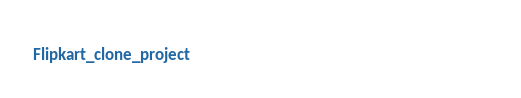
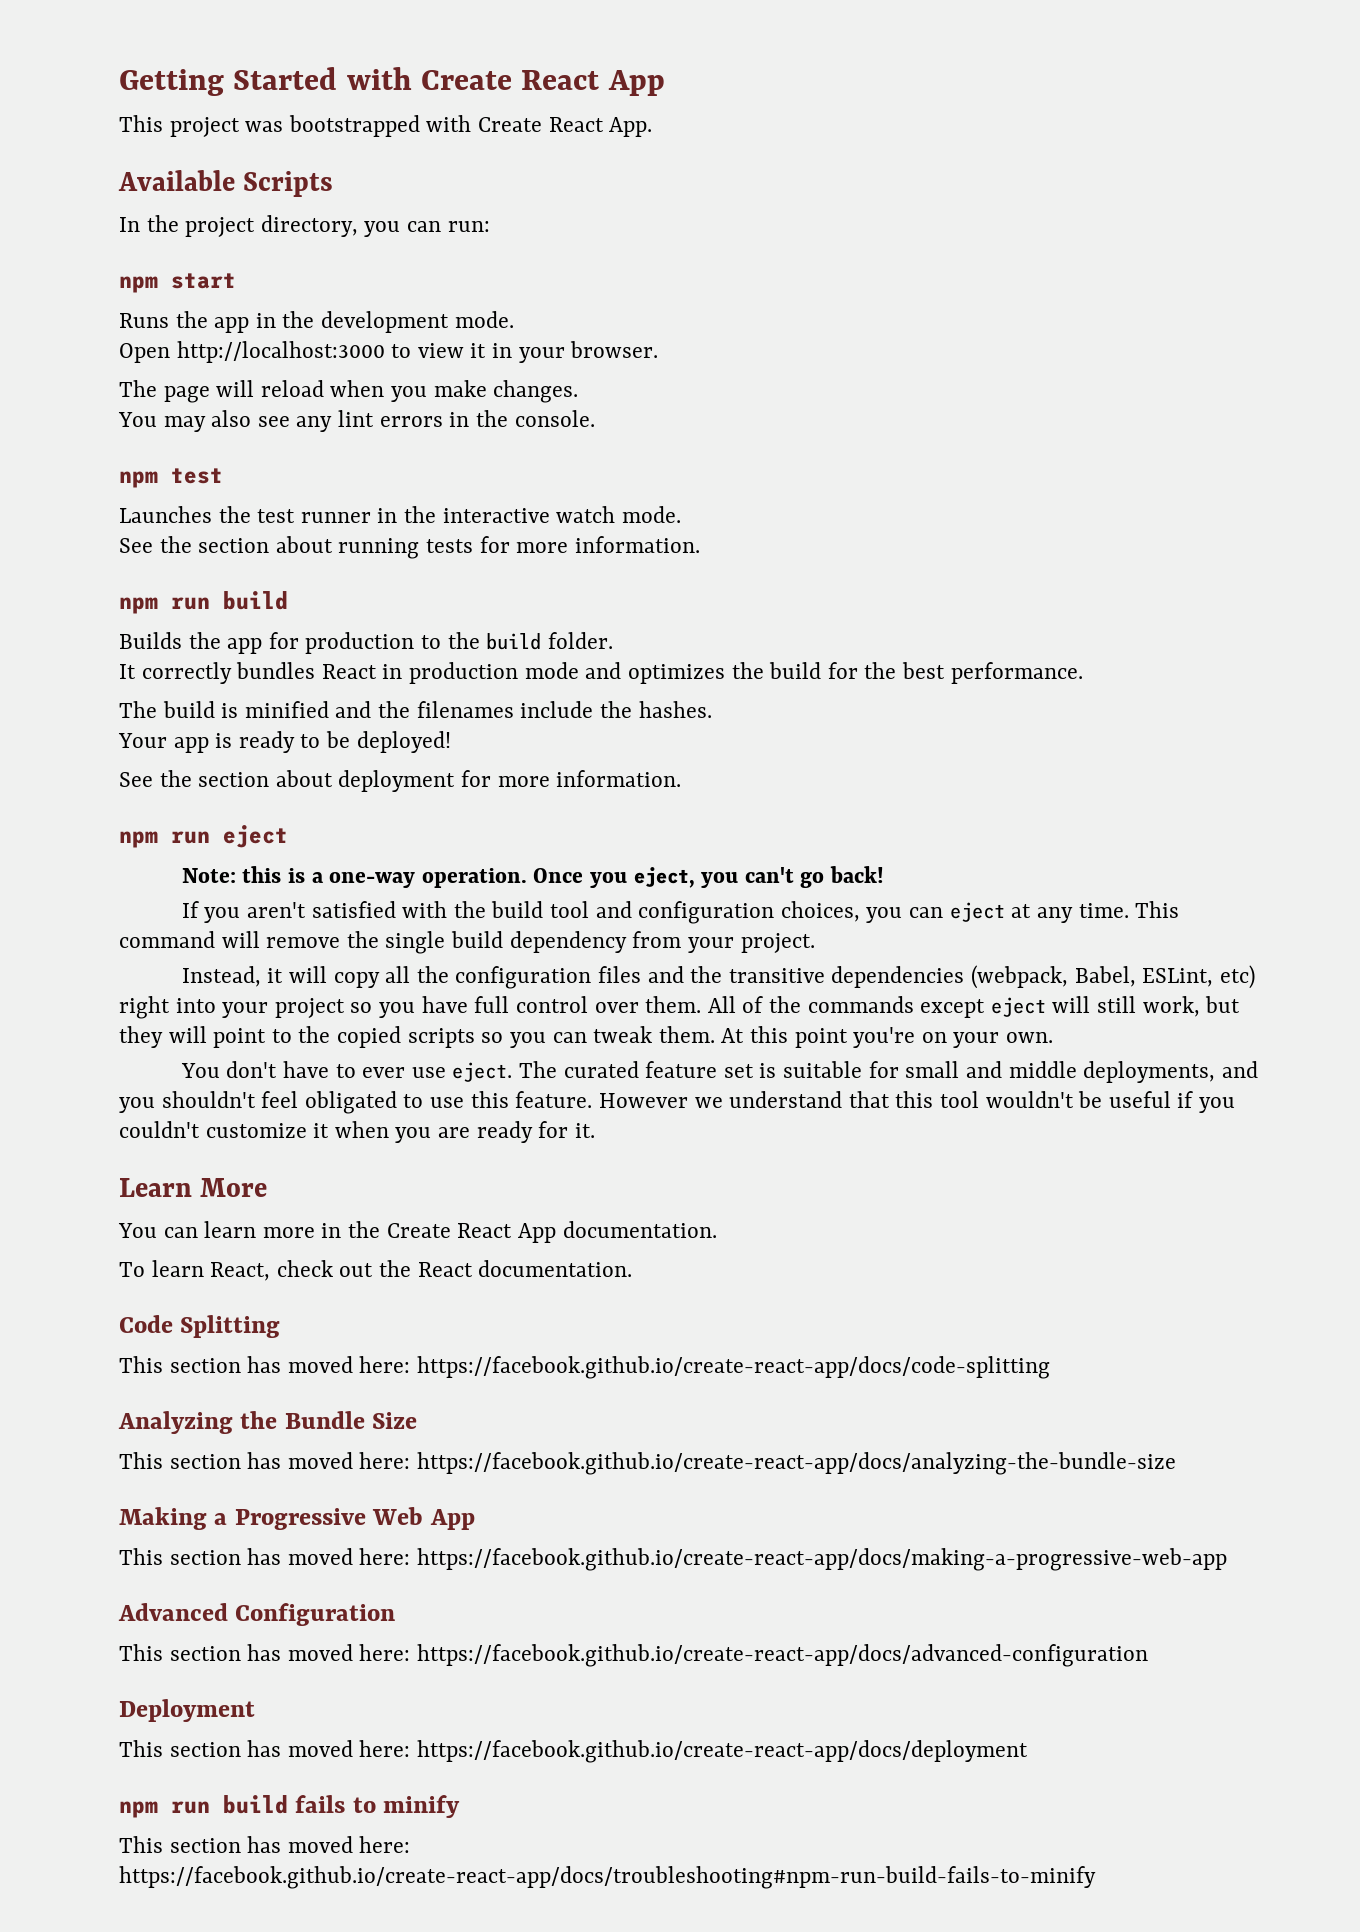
- Flipkart_clone_project
+ Getting Started with Create React App
+ This project was bootstrapped with Create React App.
+ Available Scripts
+ In the project directory, you can run:
+ npm start
+ Runs the app in the development mode.
+ Open http://localhost:3000 to view it in your browser.
+ The page will reload when you make changes.
+ You may also see any lint errors in the console.
+ npm test
+ Launches the test runner in the interactive watch mode.
+ See the section about running tests for more information.
+ npm run build
+ Builds the app for production to the build folder.
+ It correctly bundles React in production mode and optimizes the build for the best performance.
+ The build is minified and the filenames include the hashes.
+ Your app is ready to be deployed!
+ See the section about deployment for more information.
+ npm run eject
+ Note: this is a one-way operation. Once you eject, you can't go back!
+ If you aren't satisfied with the build tool and configuration choices, you can eject at any time. This command will remove the single build dependency from your project.
+ Instead, it will copy all the configuration files and the transitive dependencies (webpack, Babel, ESLint, etc) right into your project so you have full control over them. All of the commands except eject will still work, but they will point to the copied scripts so you can tweak them. At this point you're on your own.
+ You don't have to ever use eject. The curated feature set is suitable for small and middle deployments, and you shouldn't feel obligated to use this feature. However we understand that this tool wouldn't be useful if you couldn't customize it when you are ready for it.
+ Learn More
+ You can learn more in the Create React App documentation.
+ To learn React, check out the React documentation.
+ Code Splitting
+ This section has moved here: https://facebook.github.io/create-react-app/docs/code-splitting
+ Analyzing the Bundle Size
+ This section has moved here: https://facebook.github.io/create-react-app/docs/analyzing-the-bundle-size
+ Making a Progressive Web App
+ This section has moved here: https://facebook.github.io/create-react-app/docs/making-a-progressive-web-app
+ Advanced Configuration
+ This section has moved here: https://facebook.github.io/create-react-app/docs/advanced-configuration
+ Deployment
+ This section has moved here: https://facebook.github.io/create-react-app/docs/deployment
+ npm run build fails to minify
+ This section has moved here: https://facebook.github.io/create-react-app/docs/troubleshooting#npm-run-build-fails-to-minify

